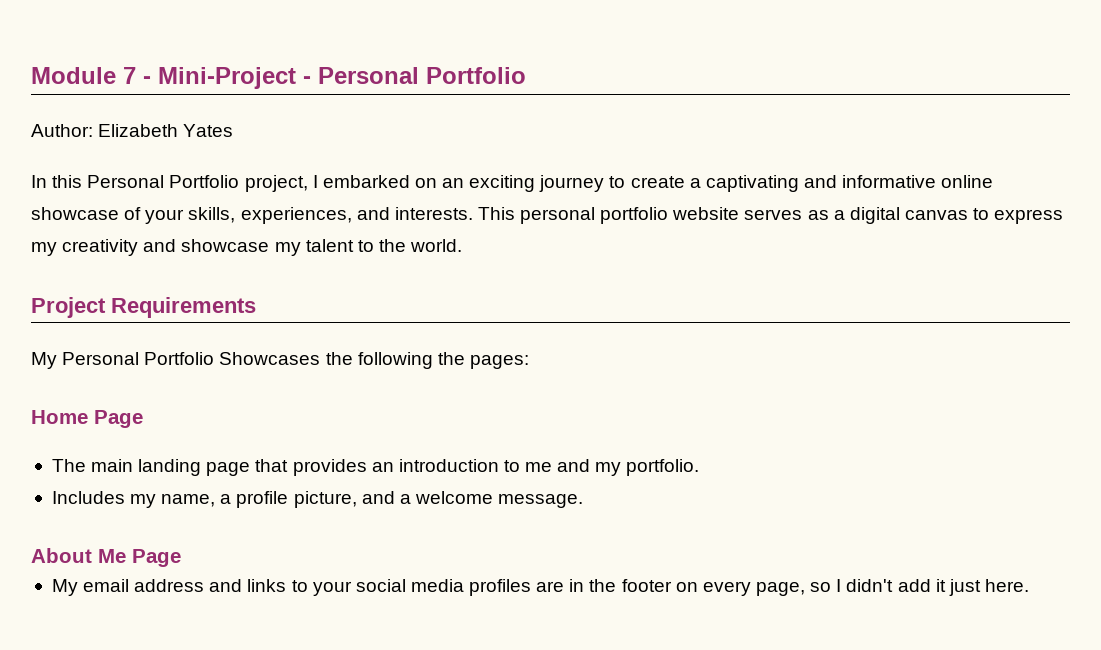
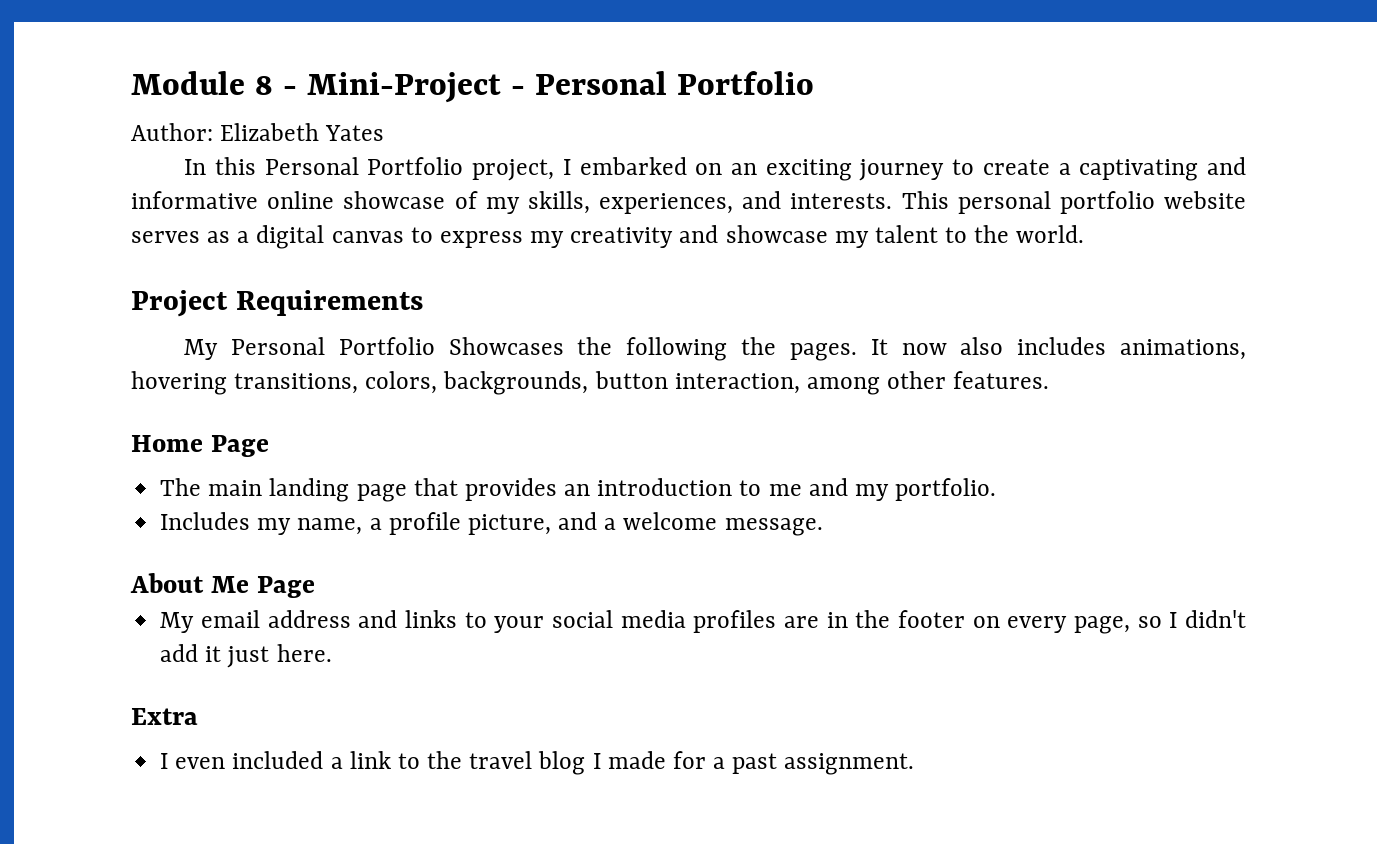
- Module 7 - Mini-Project - Personal Portfolio
+ Module 8 - Mini-Project - Personal Portfolio
- In this Personal Portfolio project, I embarked on an exciting journey to create a captivating and informative online showcase of your skills, experiences, and interests.
+ In this Personal Portfolio project, I embarked on an exciting journey to create a captivating and informative online showcase of my skills, experiences, and interests.
- My Personal Portfolio Showcases the following the pages:
+ My Personal Portfolio Showcases the following the pages. It now also includes animations, hovering transitions, colors, backgrounds, button interaction, among other features.
+ Extra
+ I even included a link to the travel blog I made for a past assignment.

